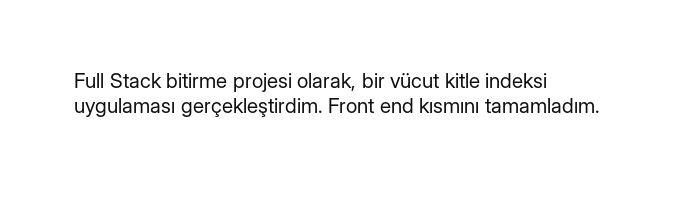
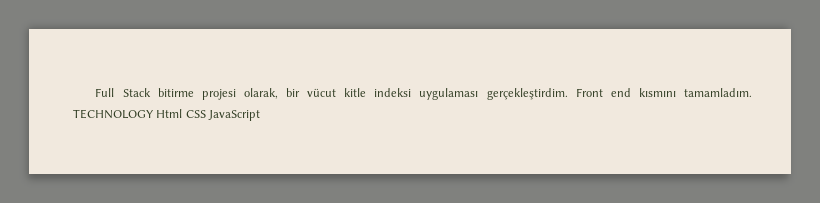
+ TECHNOLOGY Html CSS JavaScript

